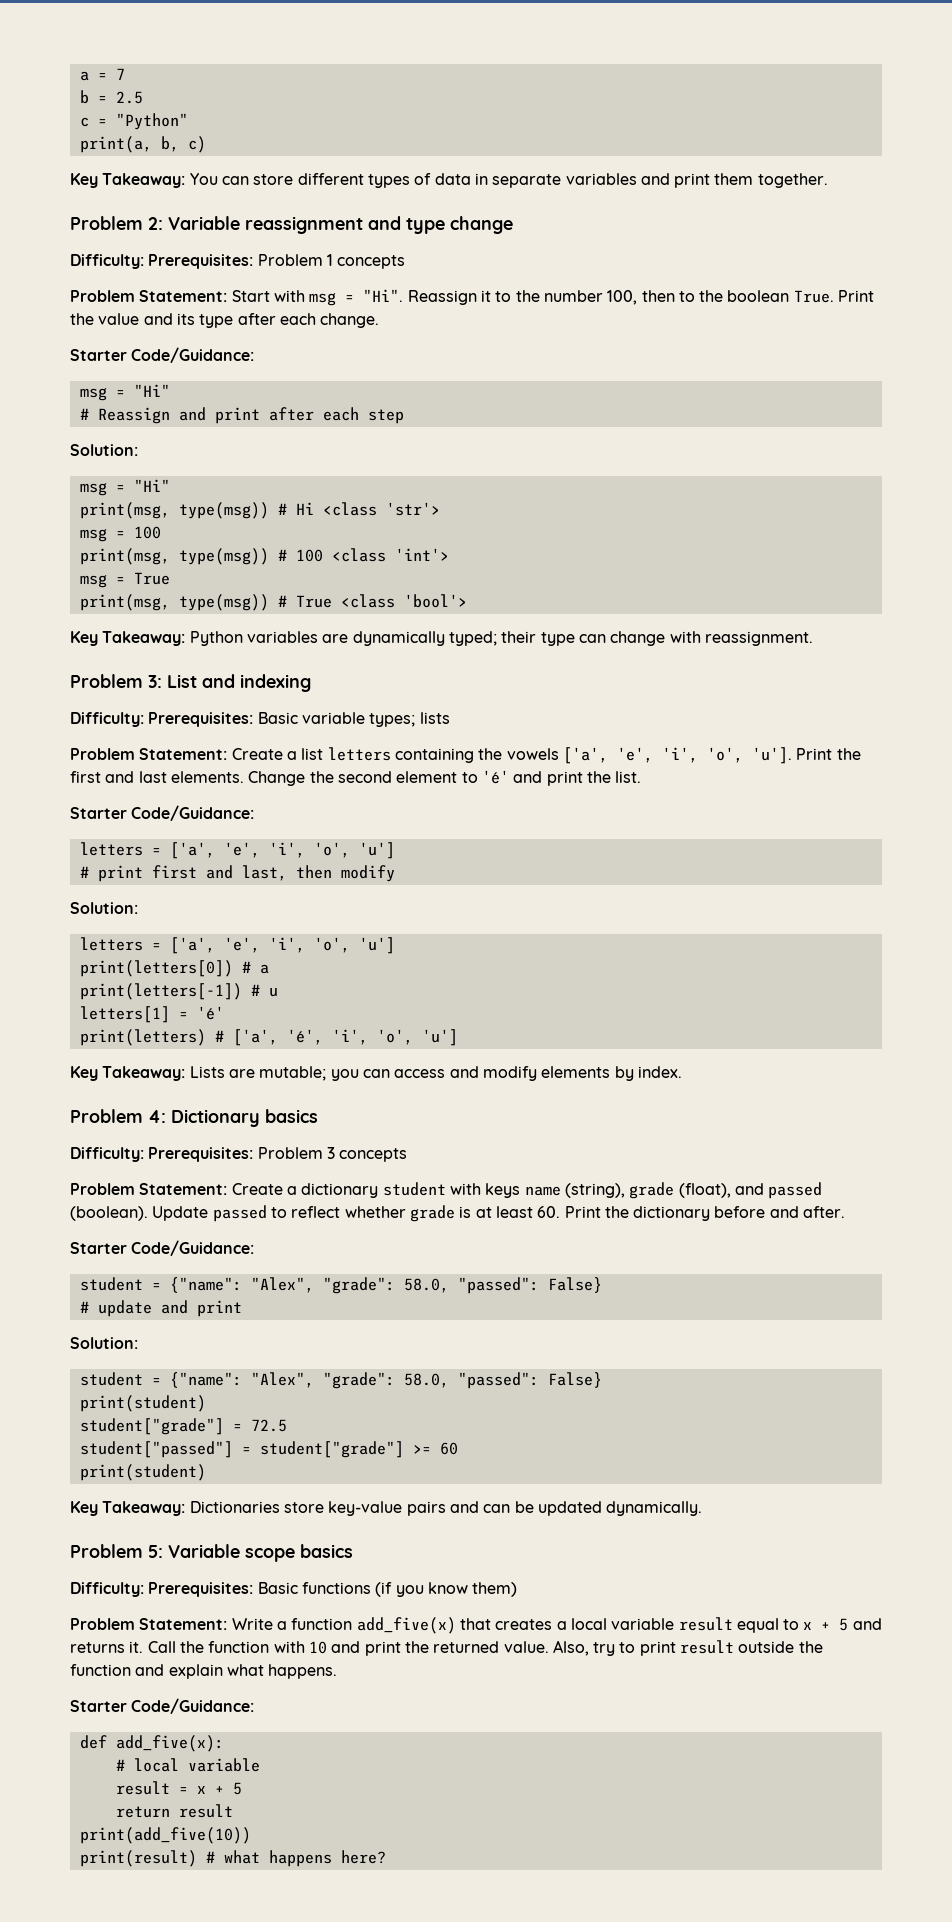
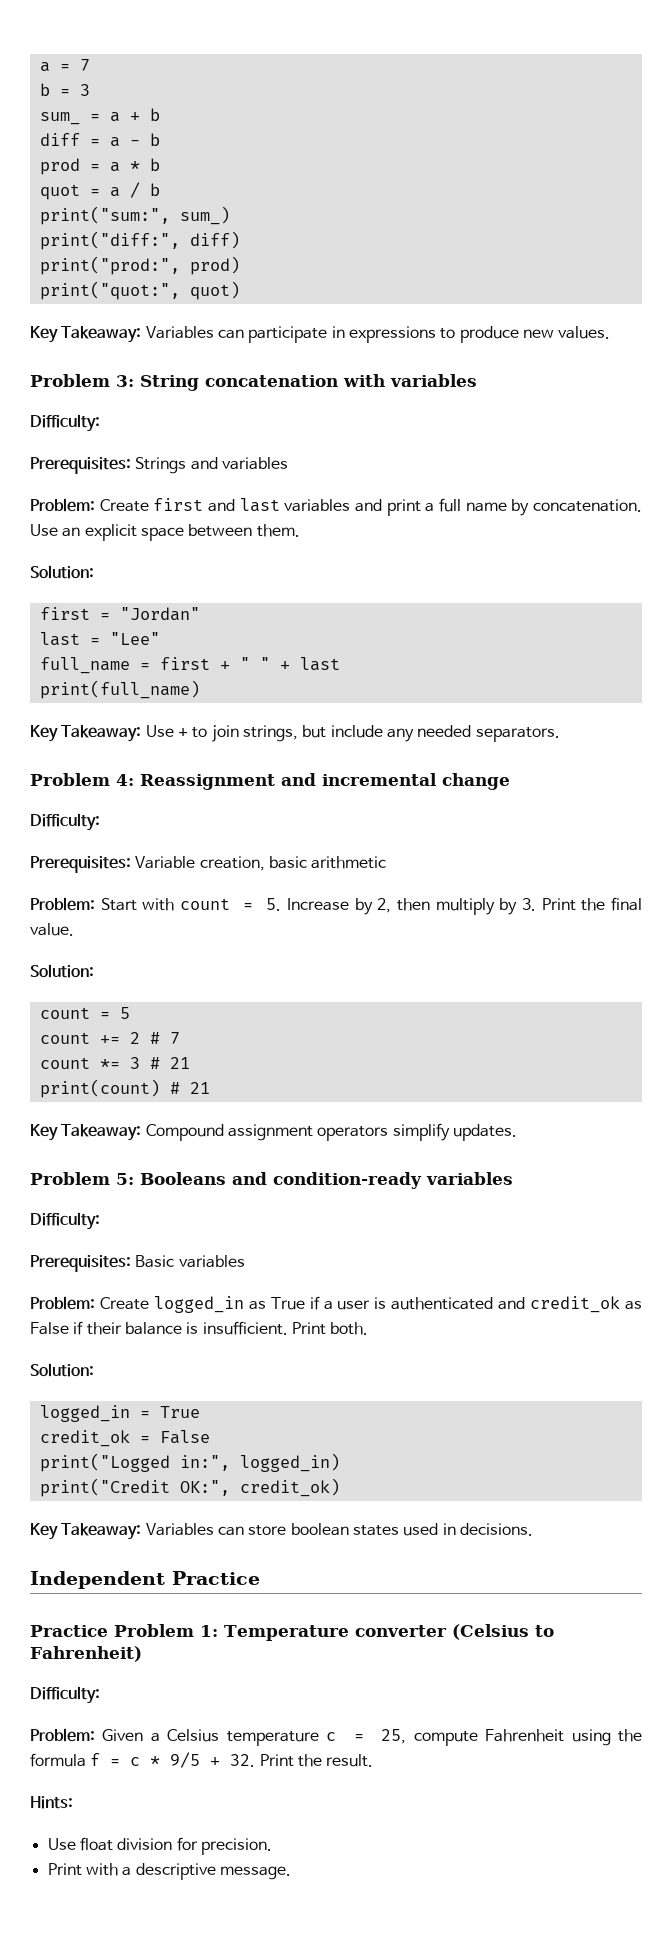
- b = 2.5
- c = "Python"
- print(a, b, c)
- Key Takeaway: You can store different types of data in separate variables and print them together.
- Problem 2: Variable reassignment and type change
- Difficulty: Prerequisites: Problem 1 concepts
- Problem Statement: Start with msg = "Hi". Reassign it to the number 100, then to the boolean True. Print the value and its type after each change.
- Starter Code/Guidance:
- msg = "Hi"
- # Reassign and print after each step
+ b = 3
+ sum_ = a + b
+ diff = a - b
+ prod = a * b
+ quot = a / b
+ print("sum:", sum_)
+ print("diff:", diff)
+ print("prod:", prod)
+ print("quot:", quot)
+ Key Takeaway: Variables can participate in expressions to produce new values.
+ Problem 3: String concatenation with variables
+ Difficulty:
+ Prerequisites: Strings and variables
+ Problem: Create first and last variables and print a full name by concatenation. Use an explicit space between them.
  Solution:
- msg = "Hi"
- print(msg, type(msg)) # Hi <class 'str'>
- msg = 100
- print(msg, type(msg)) # 100 <class 'int'>
- msg = True
- print(msg, type(msg)) # True <class 'bool'>
- Key Takeaway: Python variables are dynamically typed; their type can change with reassignment.
- Problem 3: List and indexing
- Difficulty: Prerequisites: Basic variable types; lists
- Problem Statement: Create a list letters containing the vowels ['a', 'e', 'i', 'o', 'u']. Print the first and last elements. Change the second element to 'é' and print the list.
- Starter Code/Guidance:
- letters = ['a', 'e', 'i', 'o', 'u']
- # print first and last, then modify
+ first = "Jordan"
+ last = "Lee"
+ full_name = first + " " + last
+ print(full_name)
+ Key Takeaway: Use + to join strings, but include any needed separators.
+ Problem 4: Reassignment and incremental change
+ Difficulty:
+ Prerequisites: Variable creation, basic arithmetic
+ Problem: Start with count = 5. Increase by 2, then multiply by 3. Print the final value.
  Solution:
- letters = ['a', 'e', 'i', 'o', 'u']
- print(letters[0]) # a
- print(letters[-1]) # u
- letters[1] = 'é'
- print(letters) # ['a', 'é', 'i', 'o', 'u']
- Key Takeaway: Lists are mutable; you can access and modify elements by index.
- Problem 4: Dictionary basics
- Difficulty: Prerequisites: Problem 3 concepts
- Problem Statement: Create a dictionary student with keys name (string), grade (float), and passed (boolean). Update passed to reflect whether grade is at least 60. Print the dictionary before and after.
- Starter Code/Guidance:
- student = {"name": "Alex", "grade": 58.0, "passed": False}
- # update and print
+ count = 5
+ count += 2 # 7
+ count *= 3 # 21
+ print(count) # 21
+ Key Takeaway: Compound assignment operators simplify updates.
+ Problem 5: Booleans and condition-ready variables
+ Difficulty:
+ Prerequisites: Basic variables
+ Problem: Create logged_in as True if a user is authenticated and credit_ok as False if their balance is insufficient. Print both.
  Solution:
- student = {"name": "Alex", "grade": 58.0, "passed": False}
- print(student)
- student["grade"] = 72.5
- student["passed"] = student["grade"] >= 60
- print(student)
- Key Takeaway: Dictionaries store key-value pairs and can be updated dynamically.
- Problem 5: Variable scope basics
- Difficulty: Prerequisites: Basic functions (if you know them)
- Problem Statement: Write a function add_five(x) that creates a local variable result equal to x + 5 and returns it. Call the function with 10 and print the returned value. Also, try to print result outside the function and explain what happens.
- Starter Code/Guidance:
- def add_five(x):
- # local variable
- result = x + 5
- return result
- print(add_five(10))
- print(result) # what happens here?
+ logged_in = True
+ credit_ok = False
+ print("Logged in:", logged_in)
+ print("Credit OK:", credit_ok)
+ Key Takeaway: Variables can store boolean states used in decisions.
+ Independent Practice
+ Practice Problem 1: Temperature converter (Celsius to Fahrenheit)
+ Difficulty:
+ Problem: Given a Celsius temperature c = 25, compute Fahrenheit using the formula f = c * 9/5 + 32. Print the result.
+ Hints:
+ Use float division for precision.
+ Print with a descriptive message.

